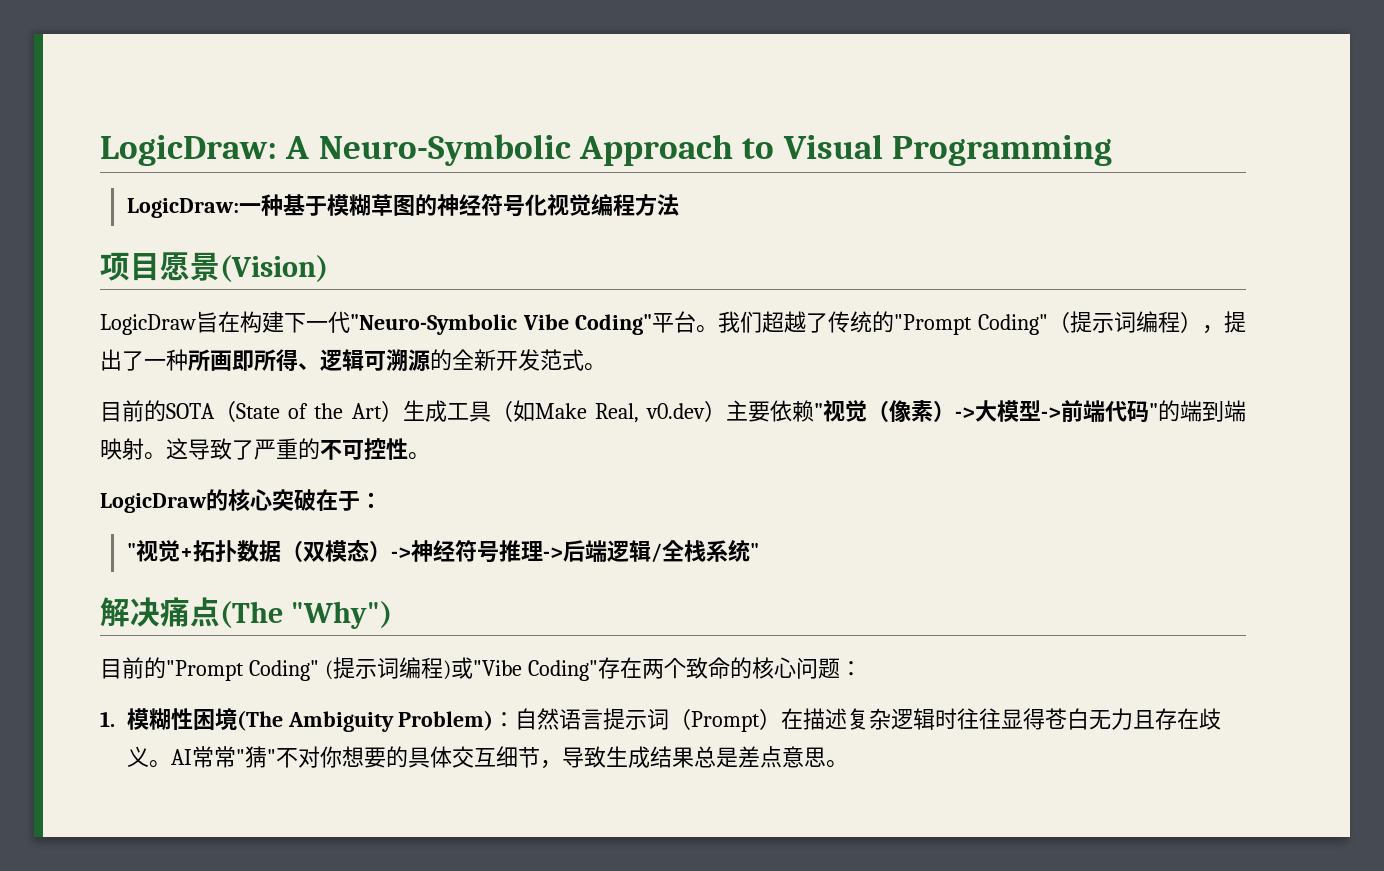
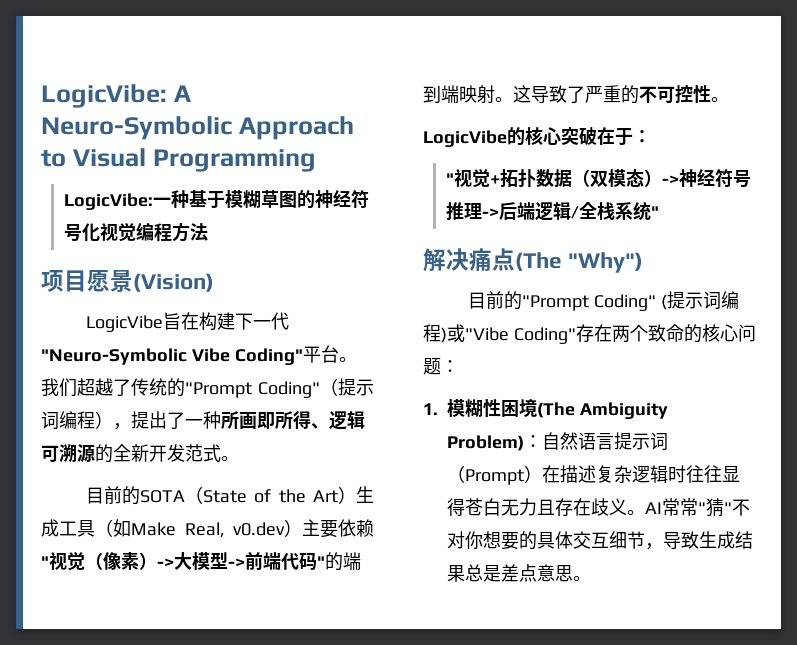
- LogicDraw: A Neuro-Symbolic Approach to Visual Programming
+ LogicVibe: A Neuro-Symbolic Approach to Visual Programming
- LogicDraw:一种基于模糊草图的神经符号化视觉编程方法
+ LogicVibe:一种基于模糊草图的神经符号化视觉编程方法
- LogicDraw旨在构建下一代"Neuro-Symbolic Vibe Coding"平台。
+ LogicVibe旨在构建下一代"Neuro-Symbolic Vibe Coding"平台。
- LogicDraw的核心突破在于：
+ LogicVibe的核心突破在于：

